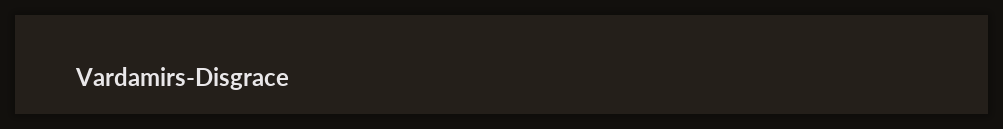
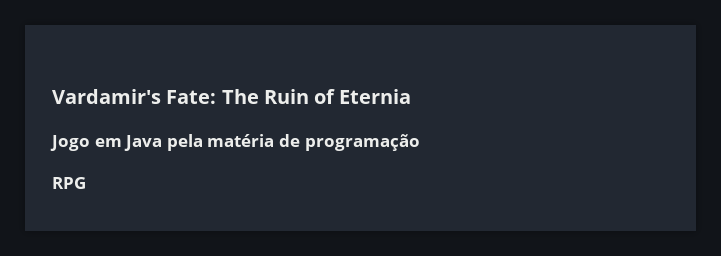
- Vardamirs-Disgrace
+ Vardamir's Fate: The Ruin of Eternia
+ Jogo em Java pela matéria de programação
+ RPG

